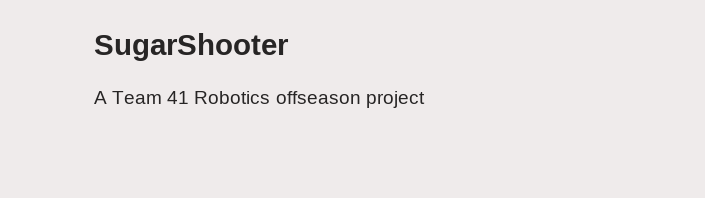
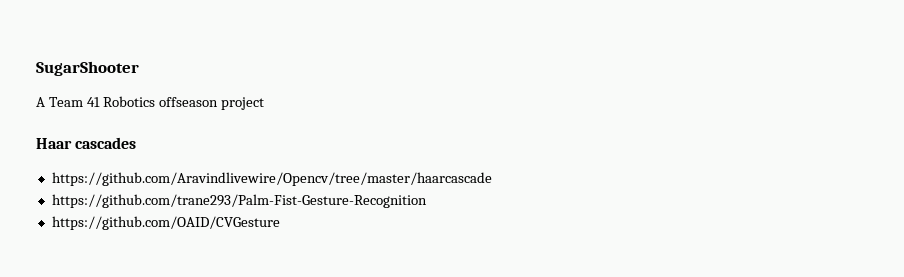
+ Haar cascades
+ https://github.com/Aravindlivewire/Opencv/tree/master/haarcascade
+ https://github.com/trane293/Palm-Fist-Gesture-Recognition
+ https://github.com/OAID/CVGesture

